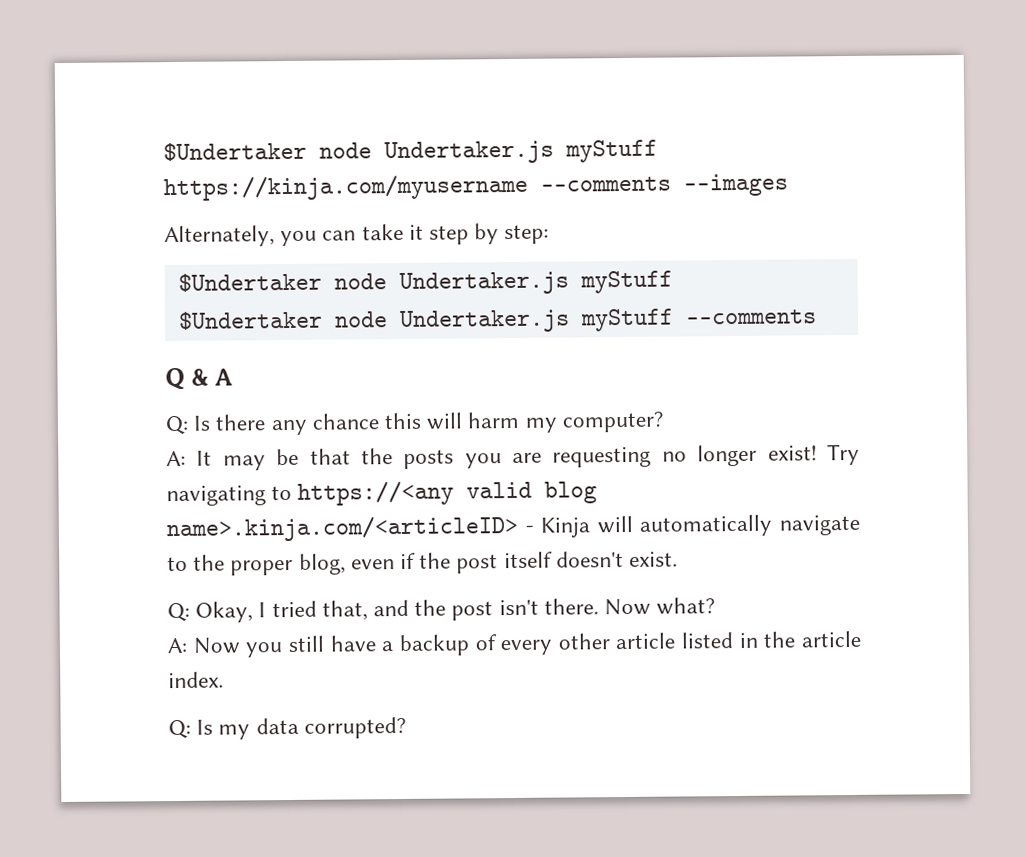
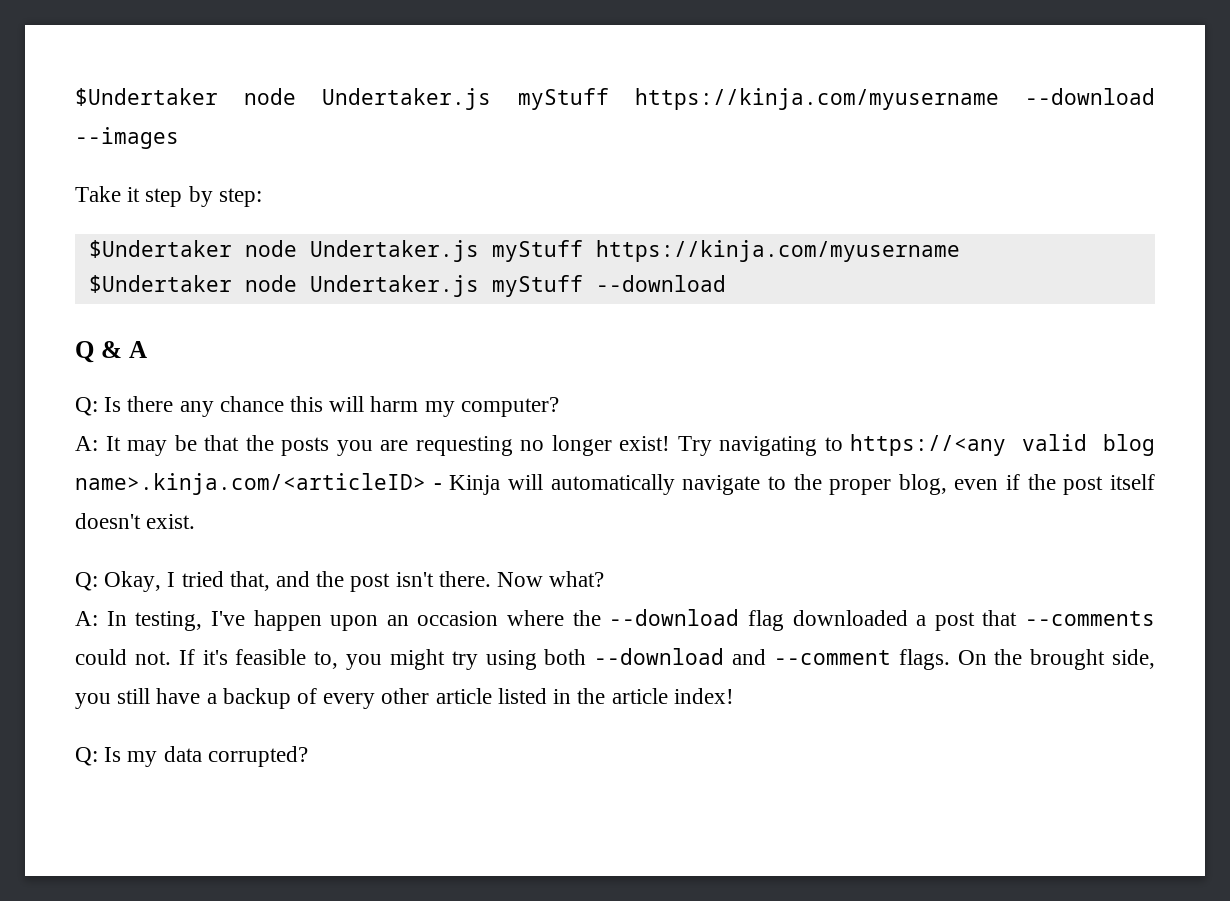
- $Undertaker node Undertaker.js myStuff https://kinja.com/myusername --comments --images
+ $Undertaker node Undertaker.js myStuff https://kinja.com/myusername --download --images
- Alternately, you can take it step by step:
- $Undertaker node Undertaker.js myStuff
- $Undertaker node Undertaker.js myStuff --comments
+ Take it step by step:
+ $Undertaker node Undertaker.js myStuff https://kinja.com/myusername
+ $Undertaker node Undertaker.js myStuff --download
- A: Now you still have a backup of every other article listed in the article index.
+ A: In testing, I've happen upon an occasion where the --download flag downloaded a post that --comments could not. If it's feasible to, you might try using both --download and --comment flags. On the brought side, you still have a backup of every other article listed in the article index!

